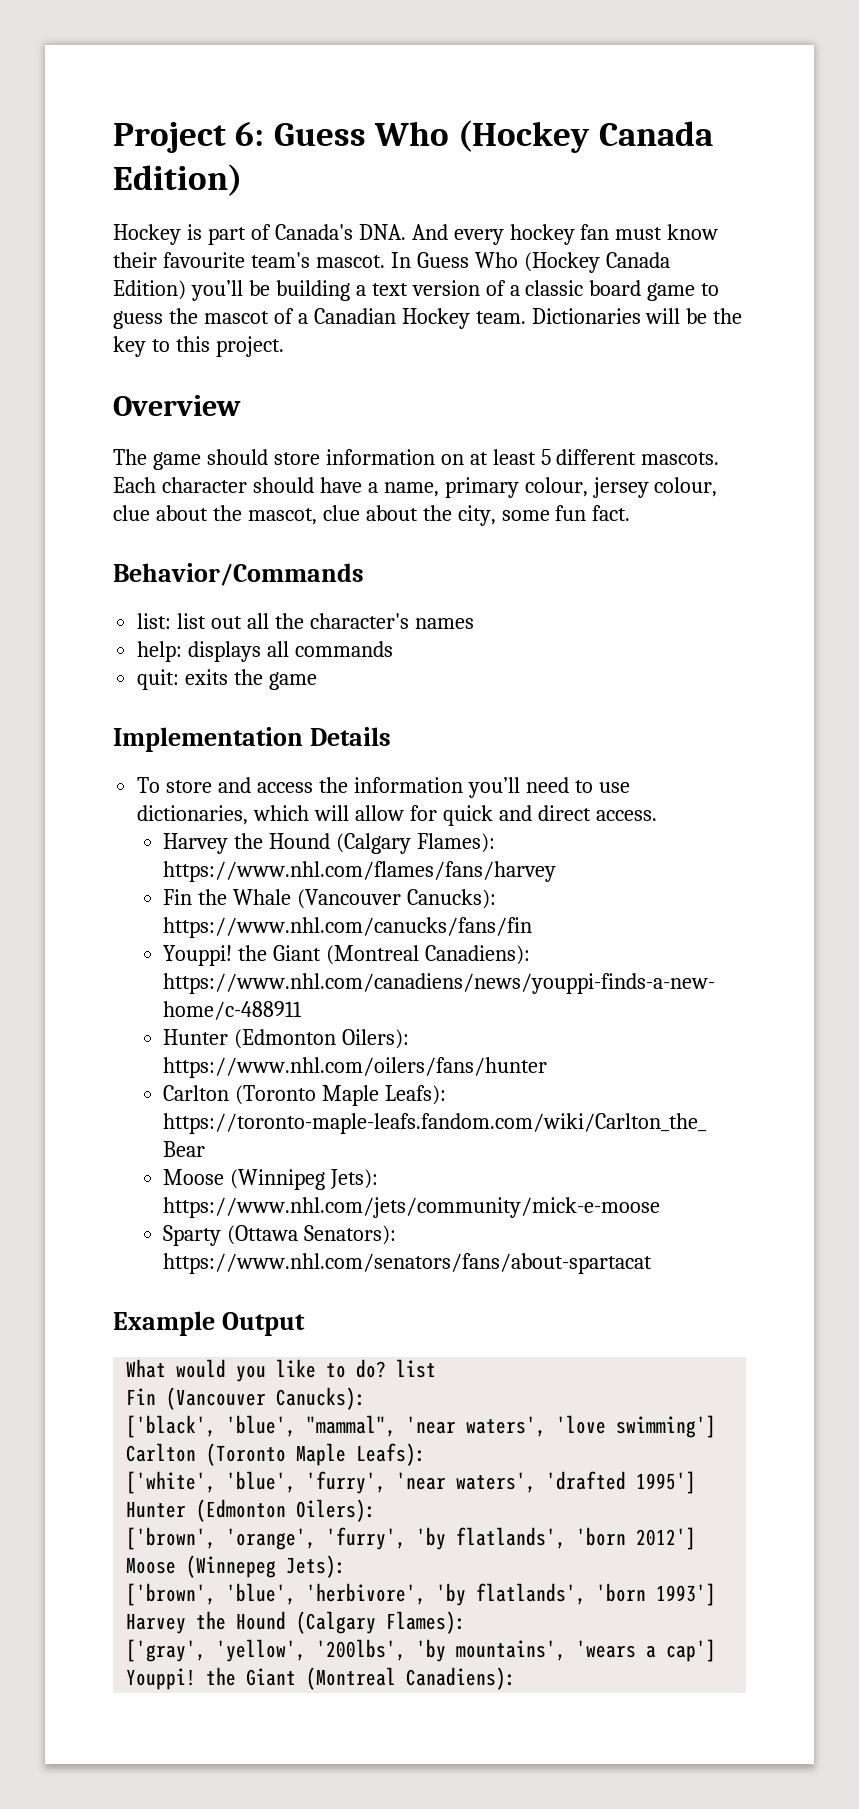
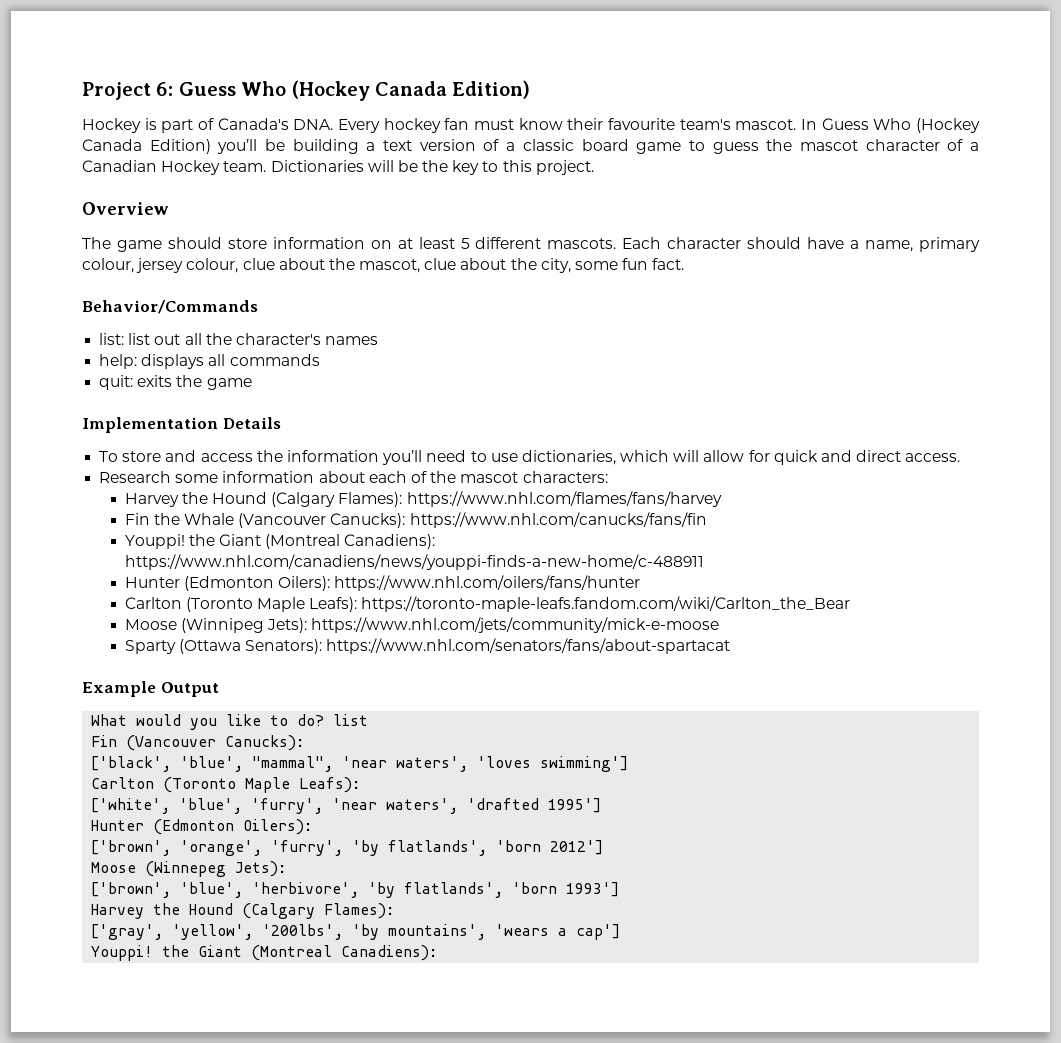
- Hockey is part of Canada's DNA. And every hockey fan must know their favourite team's mascot.
+ Hockey is part of Canada's DNA. Every hockey fan must know their favourite team's mascot.
- In Guess Who (Hockey Canada Edition) you’ll be building a text version of a classic board game to guess the mascot of a Canadian Hockey team.
+ In Guess Who (Hockey Canada Edition) you’ll be building a text version of a classic board game to guess the mascot character of a Canadian Hockey team.
+ Research some information about each of the mascot characters:
- ['black', 'blue', "mammal", 'near waters', 'love swimming']
+ ['black', 'blue', "mammal", 'near waters', 'loves swimming']

